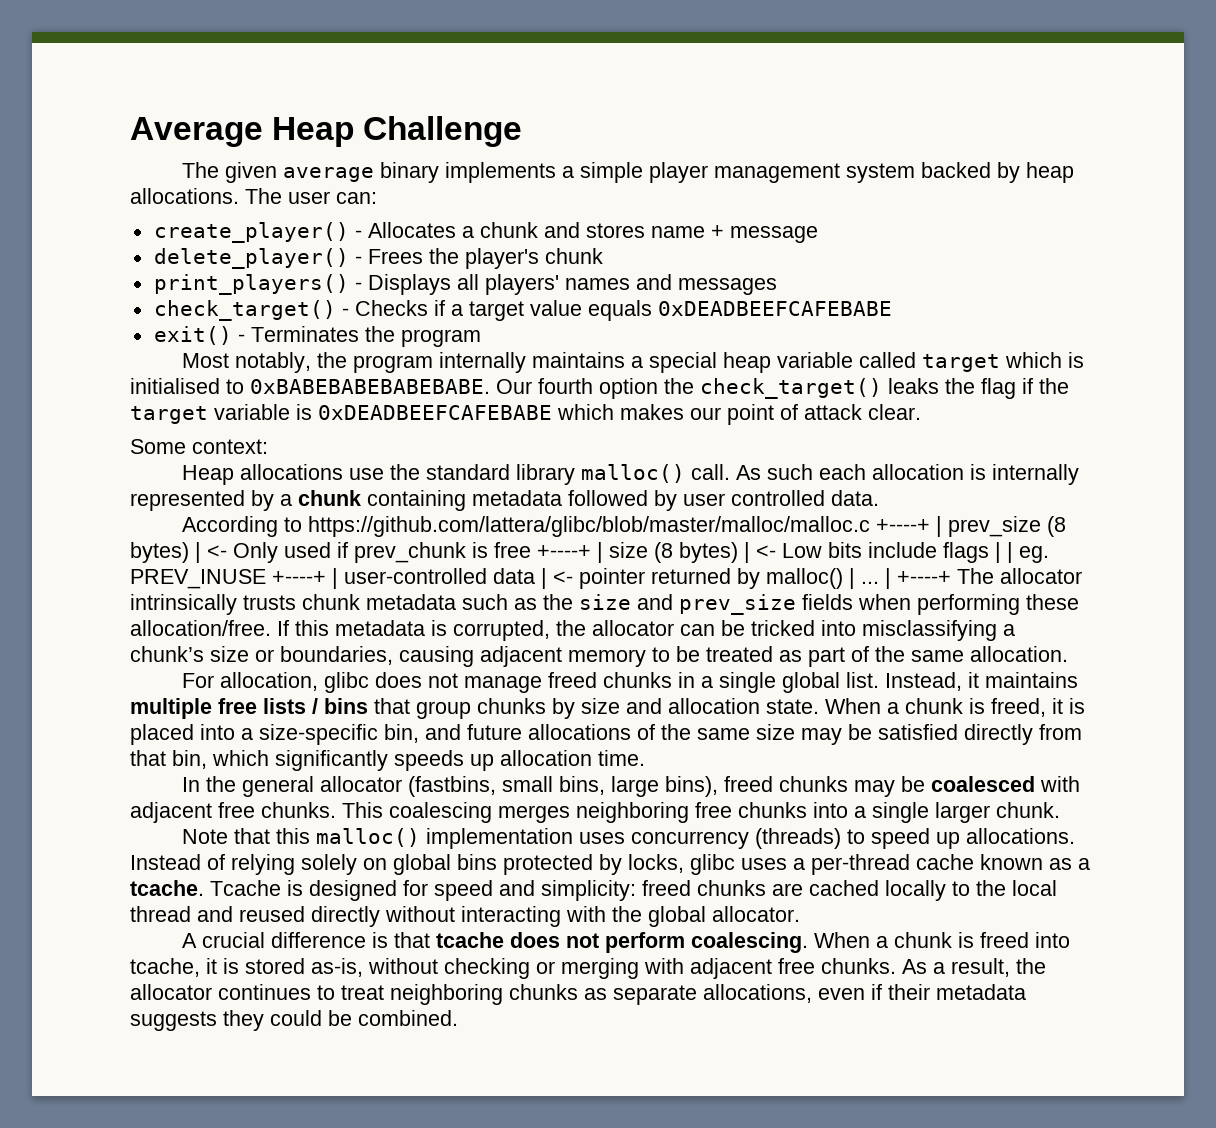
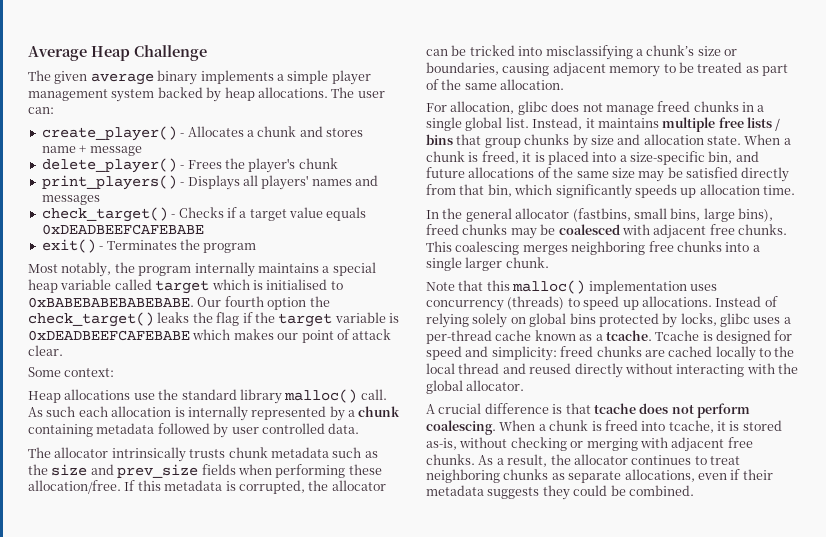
- According to https://github.com/lattera/glibc/blob/master/malloc/malloc.c +----+ | prev_size (8 bytes) | <- Only used if prev_chunk is free +----+ | size (8 bytes) | <- Low bits include flags | | eg. PREV_INUSE +----+ | user-controlled data | <- pointer returned by malloc() | ... | +----+ The allocator intrinsically trusts chunk metadata such as the size and prev_size fields when performing these allocation/free.
+ The allocator intrinsically trusts chunk metadata such as the size and prev_size fields when performing these allocation/free.

